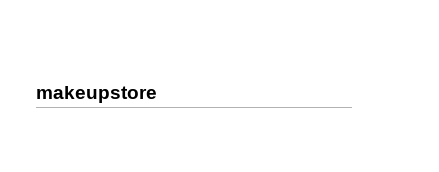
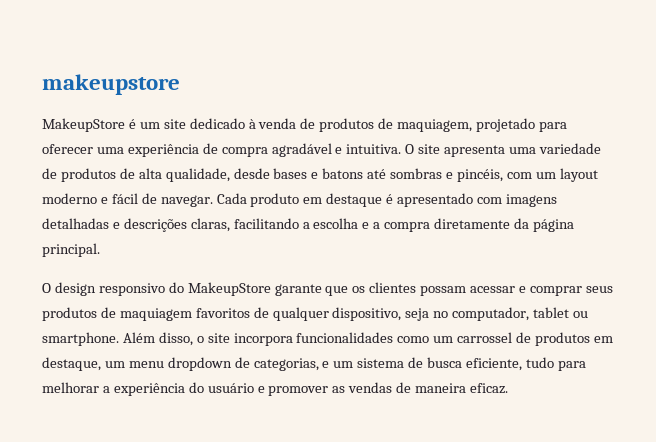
+ MakeupStore é um site dedicado à venda de produtos de maquiagem, projetado para oferecer uma experiência de compra agradável e intuitiva. O site apresenta uma variedade de produtos de alta qualidade, desde bases e batons até sombras e pincéis, com um layout moderno e fácil de navegar. Cada produto em destaque é apresentado com imagens detalhadas e descrições claras, facilitando a escolha e a compra diretamente da página principal.
+ O design responsivo do MakeupStore garante que os clientes possam acessar e comprar seus produtos de maquiagem favoritos de qualquer dispositivo, seja no computador, tablet ou smartphone. Além disso, o site incorpora funcionalidades como um carrossel de produtos em destaque, um menu dropdown de categorias, e um sistema de busca eficiente, tudo para melhorar a experiência do usuário e promover as vendas de maneira eficaz.

